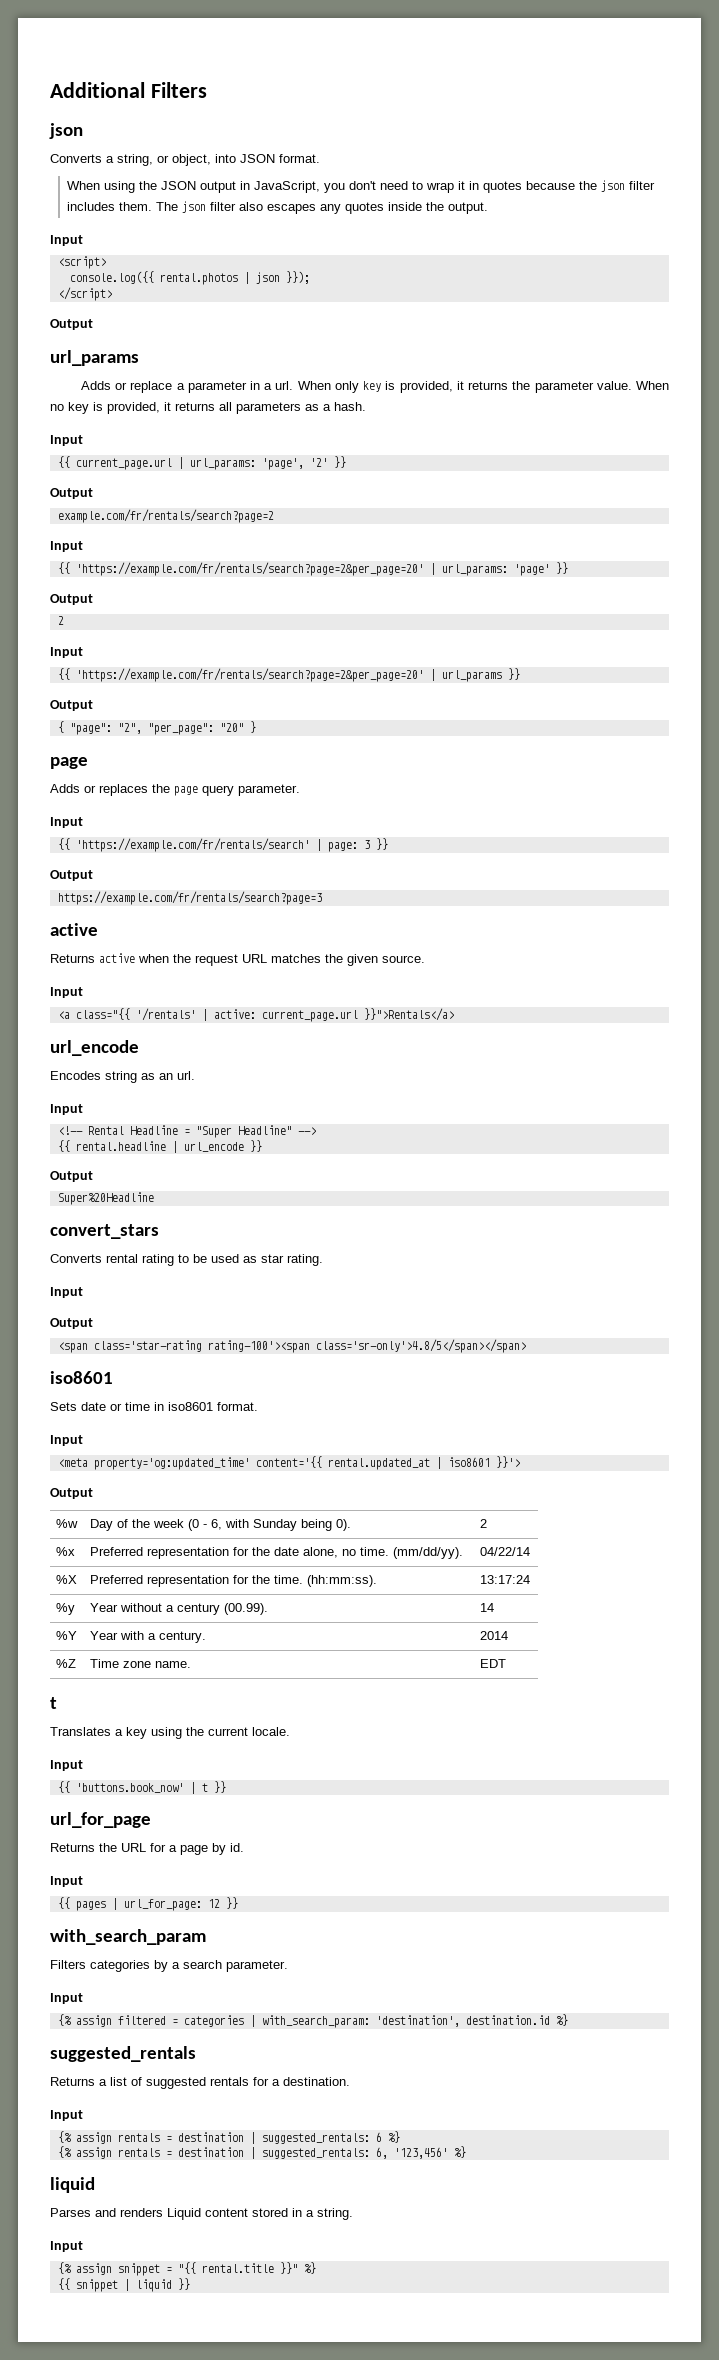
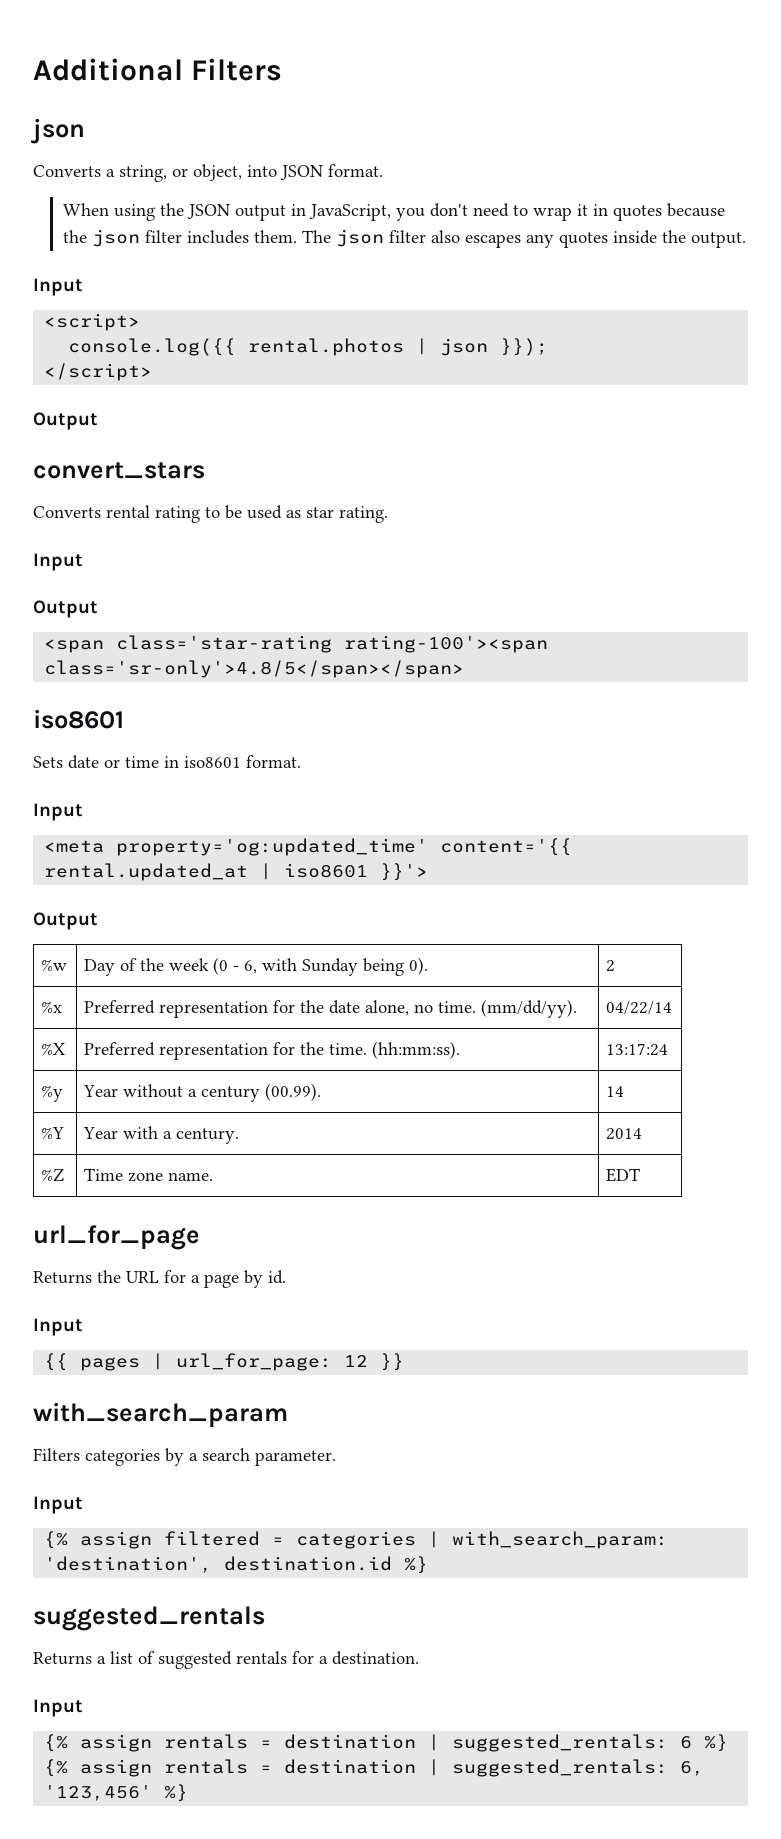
  </script>
  Output
- url_params
- Adds or replace a parameter in a url. When only key is provided, it returns the parameter value. When no key is provided, it returns all parameters as a hash.
- Input
- {{ current_page.url | url_params: 'page', '2' }}
- Output
- example.com/fr/rentals/search?page=2
- Input
- {{ 'https://example.com/fr/rentals/search?page=2&per_page=20' | url_params: 'page' }}
- Output
- 2
- Input
- {{ 'https://example.com/fr/rentals/search?page=2&per_page=20' | url_params }}
- Output
- { "page": "2", "per_page": "20" }
- page
- Adds or replaces the page query parameter.
- Input
- {{ 'https://example.com/fr/rentals/search' | page: 3 }}
- Output
- https://example.com/fr/rentals/search?page=3
- active
- Returns active when the request URL matches the given source.
- Input
- <a class="{{ '/rentals' | active: current_page.url }}">Rentals</a>
- url_encode
- Encodes string as an url.
- Input
- <!-- Rental Headline = "Super Headline" -->
- {{ rental.headline | url_encode }}
- Output
- Super%20Headline
  %Z | Time zone name. | EDT
- t
- Translates a key using the current locale.
- Input
- {{ 'buttons.book_now' | t }}
  {% assign rentals = destination | suggested_rentals: 6, '123,456' %}
- liquid
- Parses and renders Liquid content stored in a string.
- Input
- {% assign snippet = "{{ rental.title }}" %}
- {{ snippet | liquid }}

